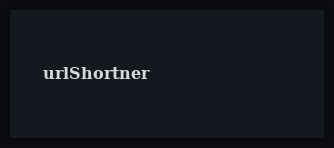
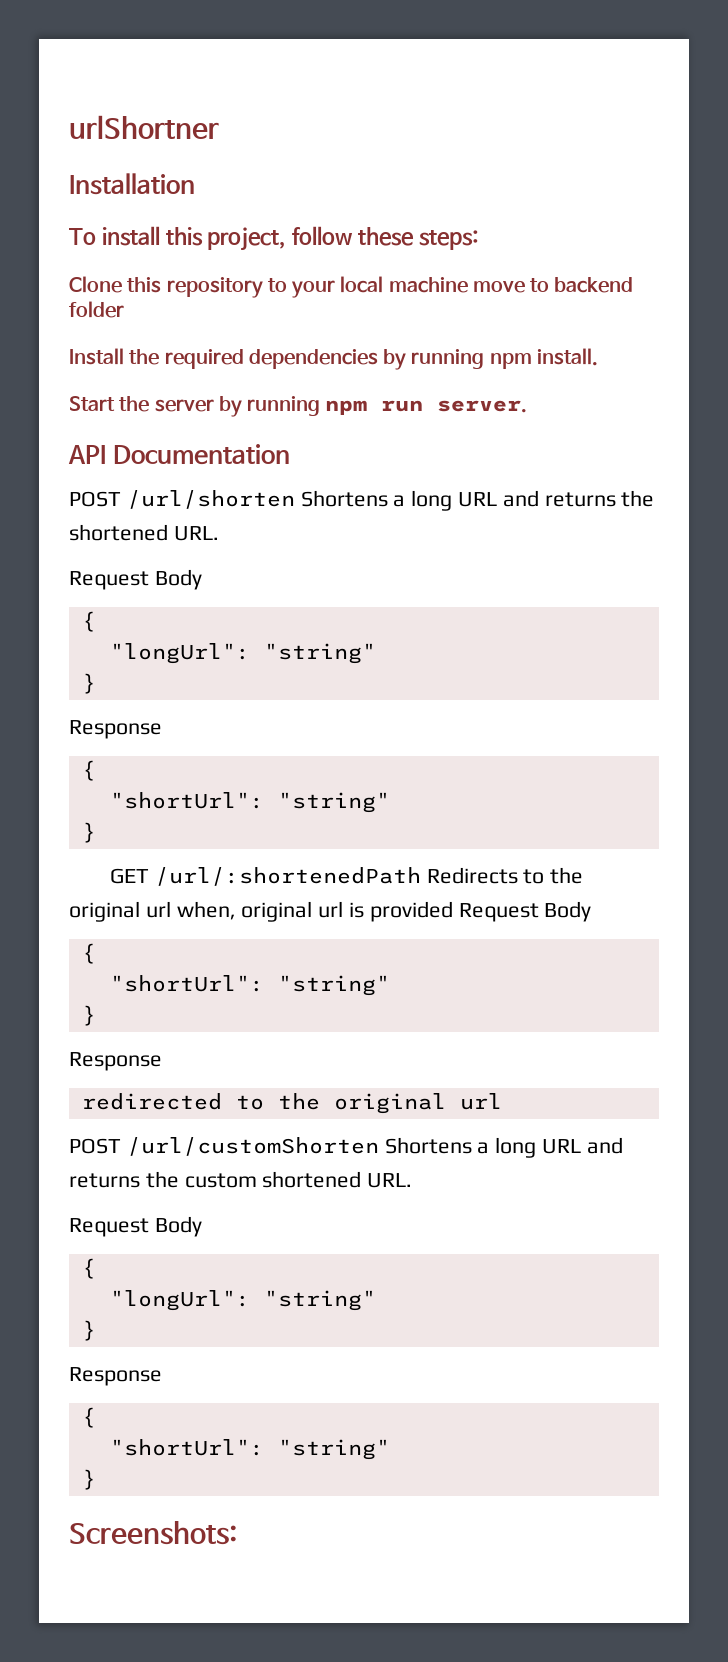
+ Installation
+ To install this project, follow these steps:
+ Clone this repository to your local machine move to backend folder
+ Install the required dependencies by running npm install.
+ Start the server by running npm run server.
+ API Documentation
+ POST /url/shorten Shortens a long URL and returns the shortened URL.
+ Request Body
+ {
+ "longUrl": "string"
+ }
+ Response
+ {
+ "shortUrl": "string"
+ }
+ GET /url/:shortenedPath Redirects to the original url when, original url is provided Request Body
+ {
+ "shortUrl": "string"
+ }
+ Response
+ redirected to the original url
+ POST /url/customShorten Shortens a long URL and returns the custom shortened URL.
+ Request Body
+ {
+ "longUrl": "string"
+ }
+ Response
+ {
+ "shortUrl": "string"
+ }
+ Screenshots:

